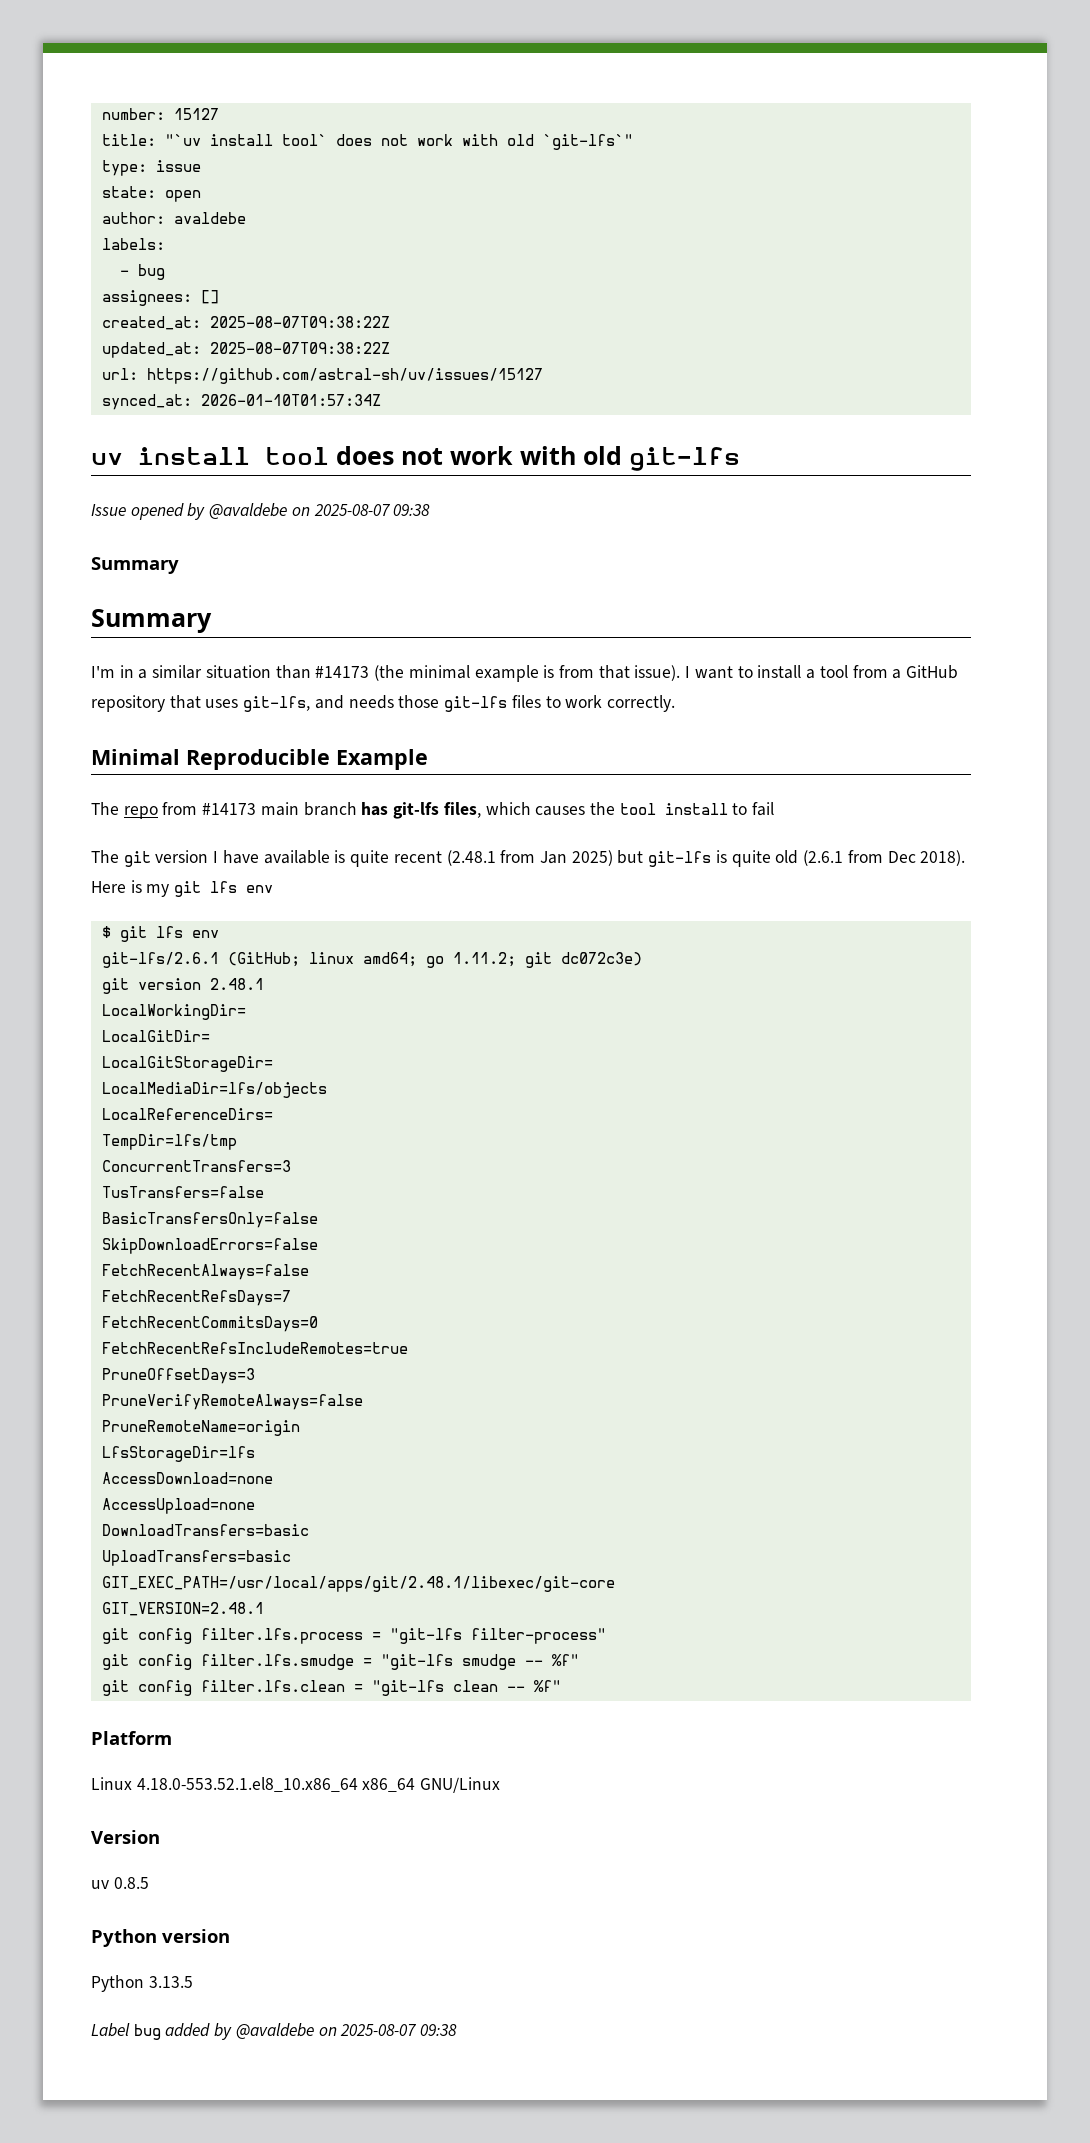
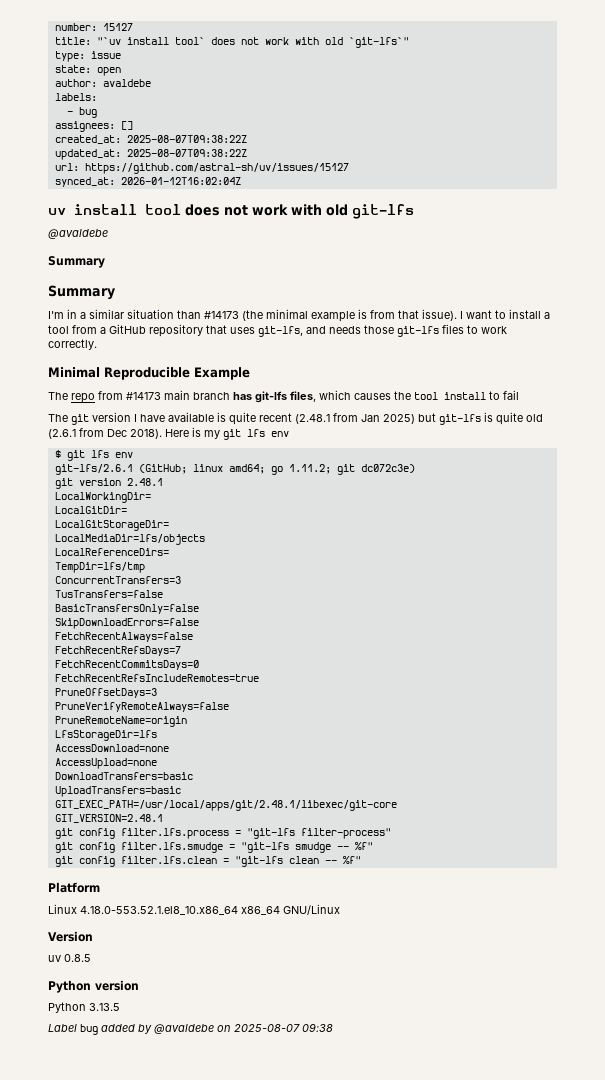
- synced_at: 2026-01-10T01:57:34Z
+ synced_at: 2026-01-12T16:02:04Z
  uv install tool does not work with old git-lfs
- Issue opened by @avaldebe on 2025-08-07 09:38
+ @avaldebe

